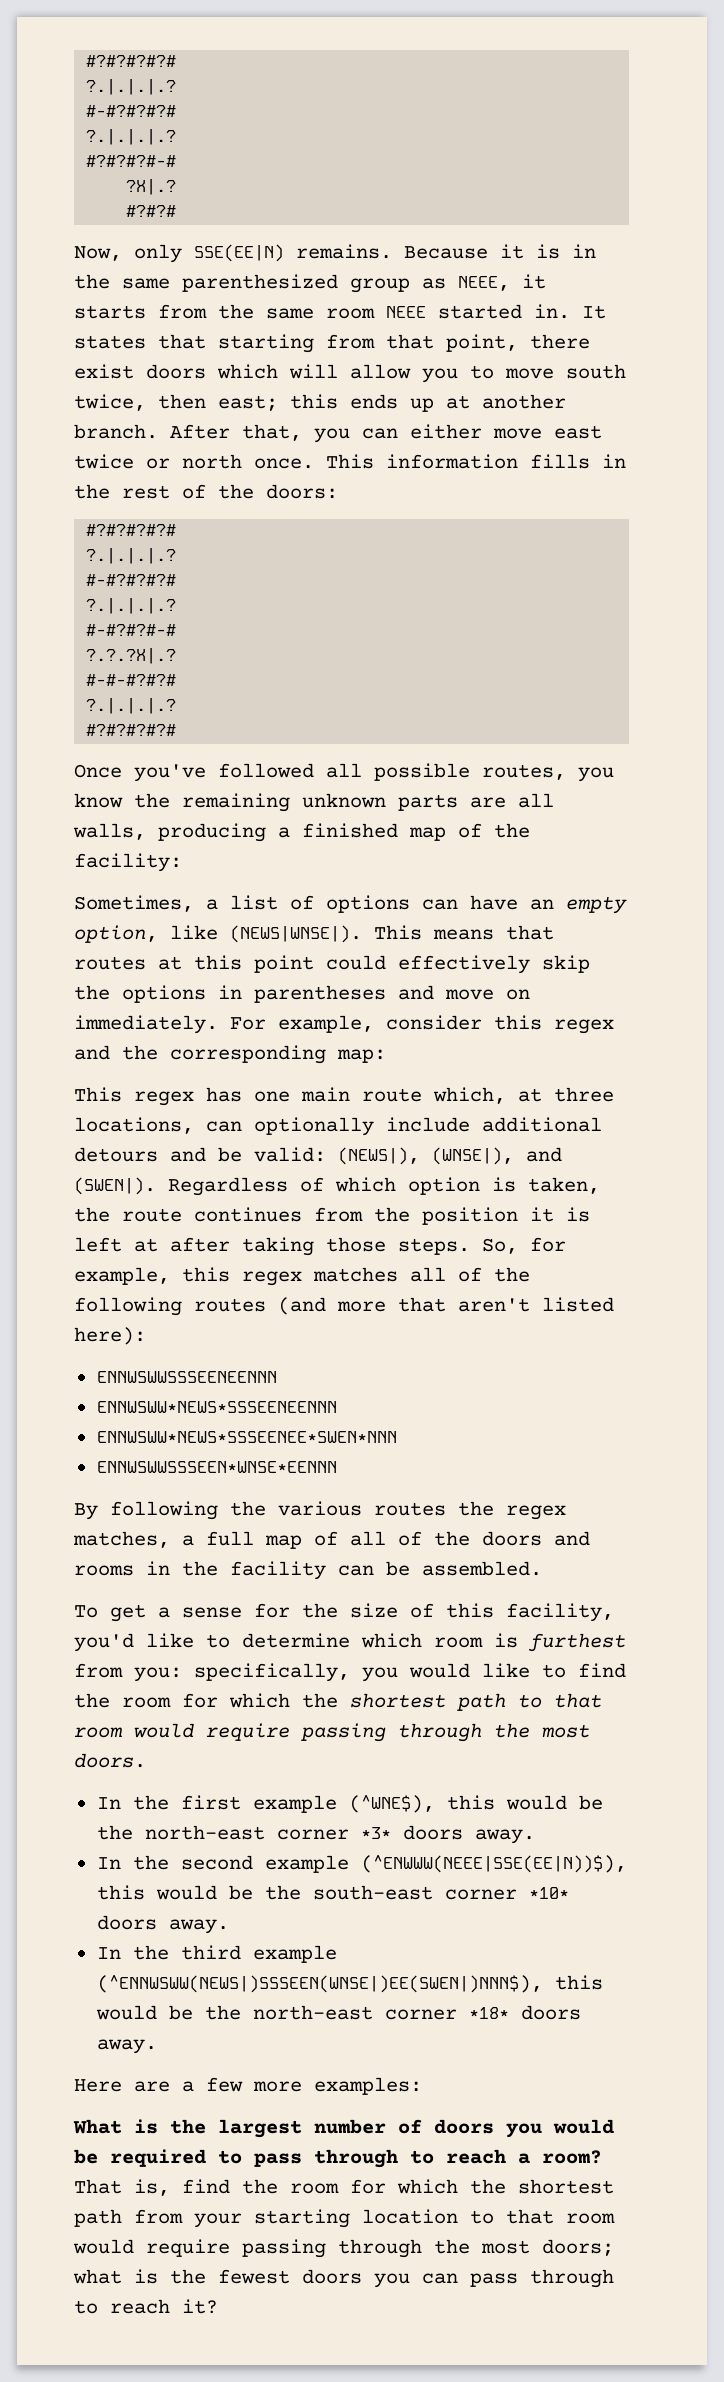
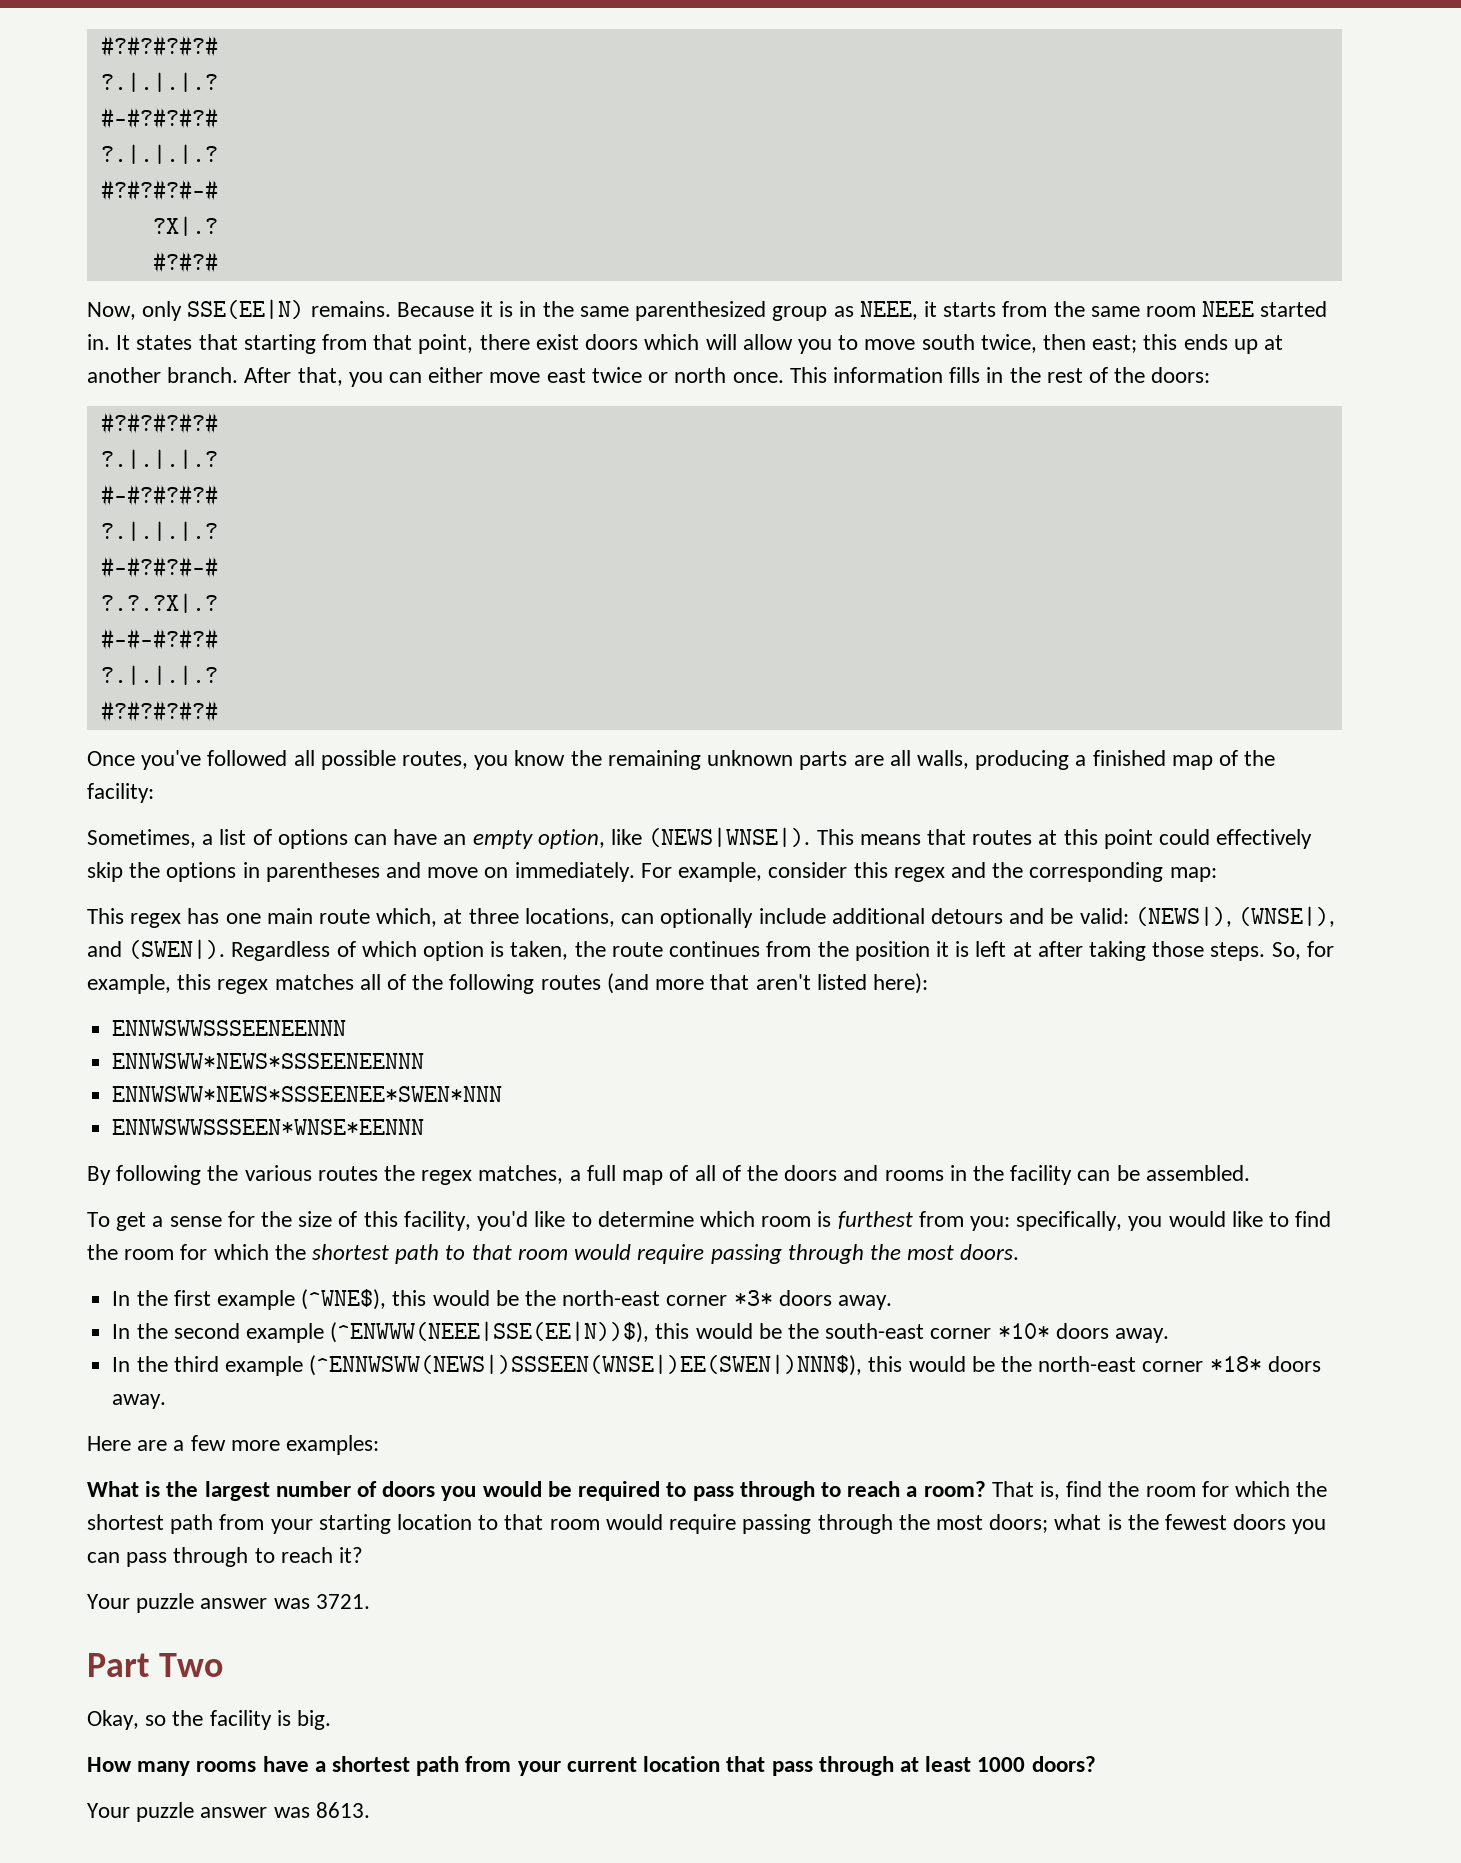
+ Your puzzle answer was 3721.
+ Part Two
+ Okay, so the facility is big.
+ How many rooms have a shortest path from your current location that pass through at least 1000 doors?
+ Your puzzle answer was 8613.

